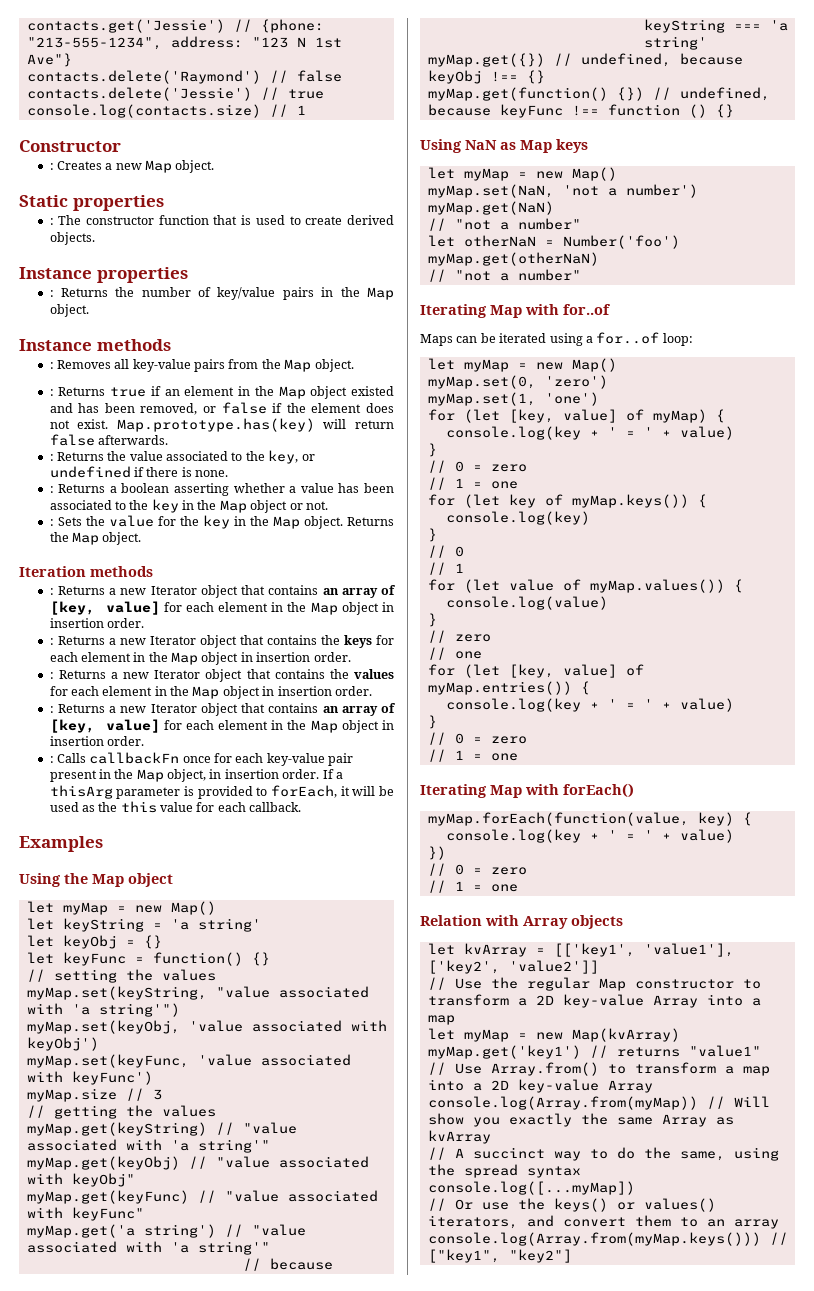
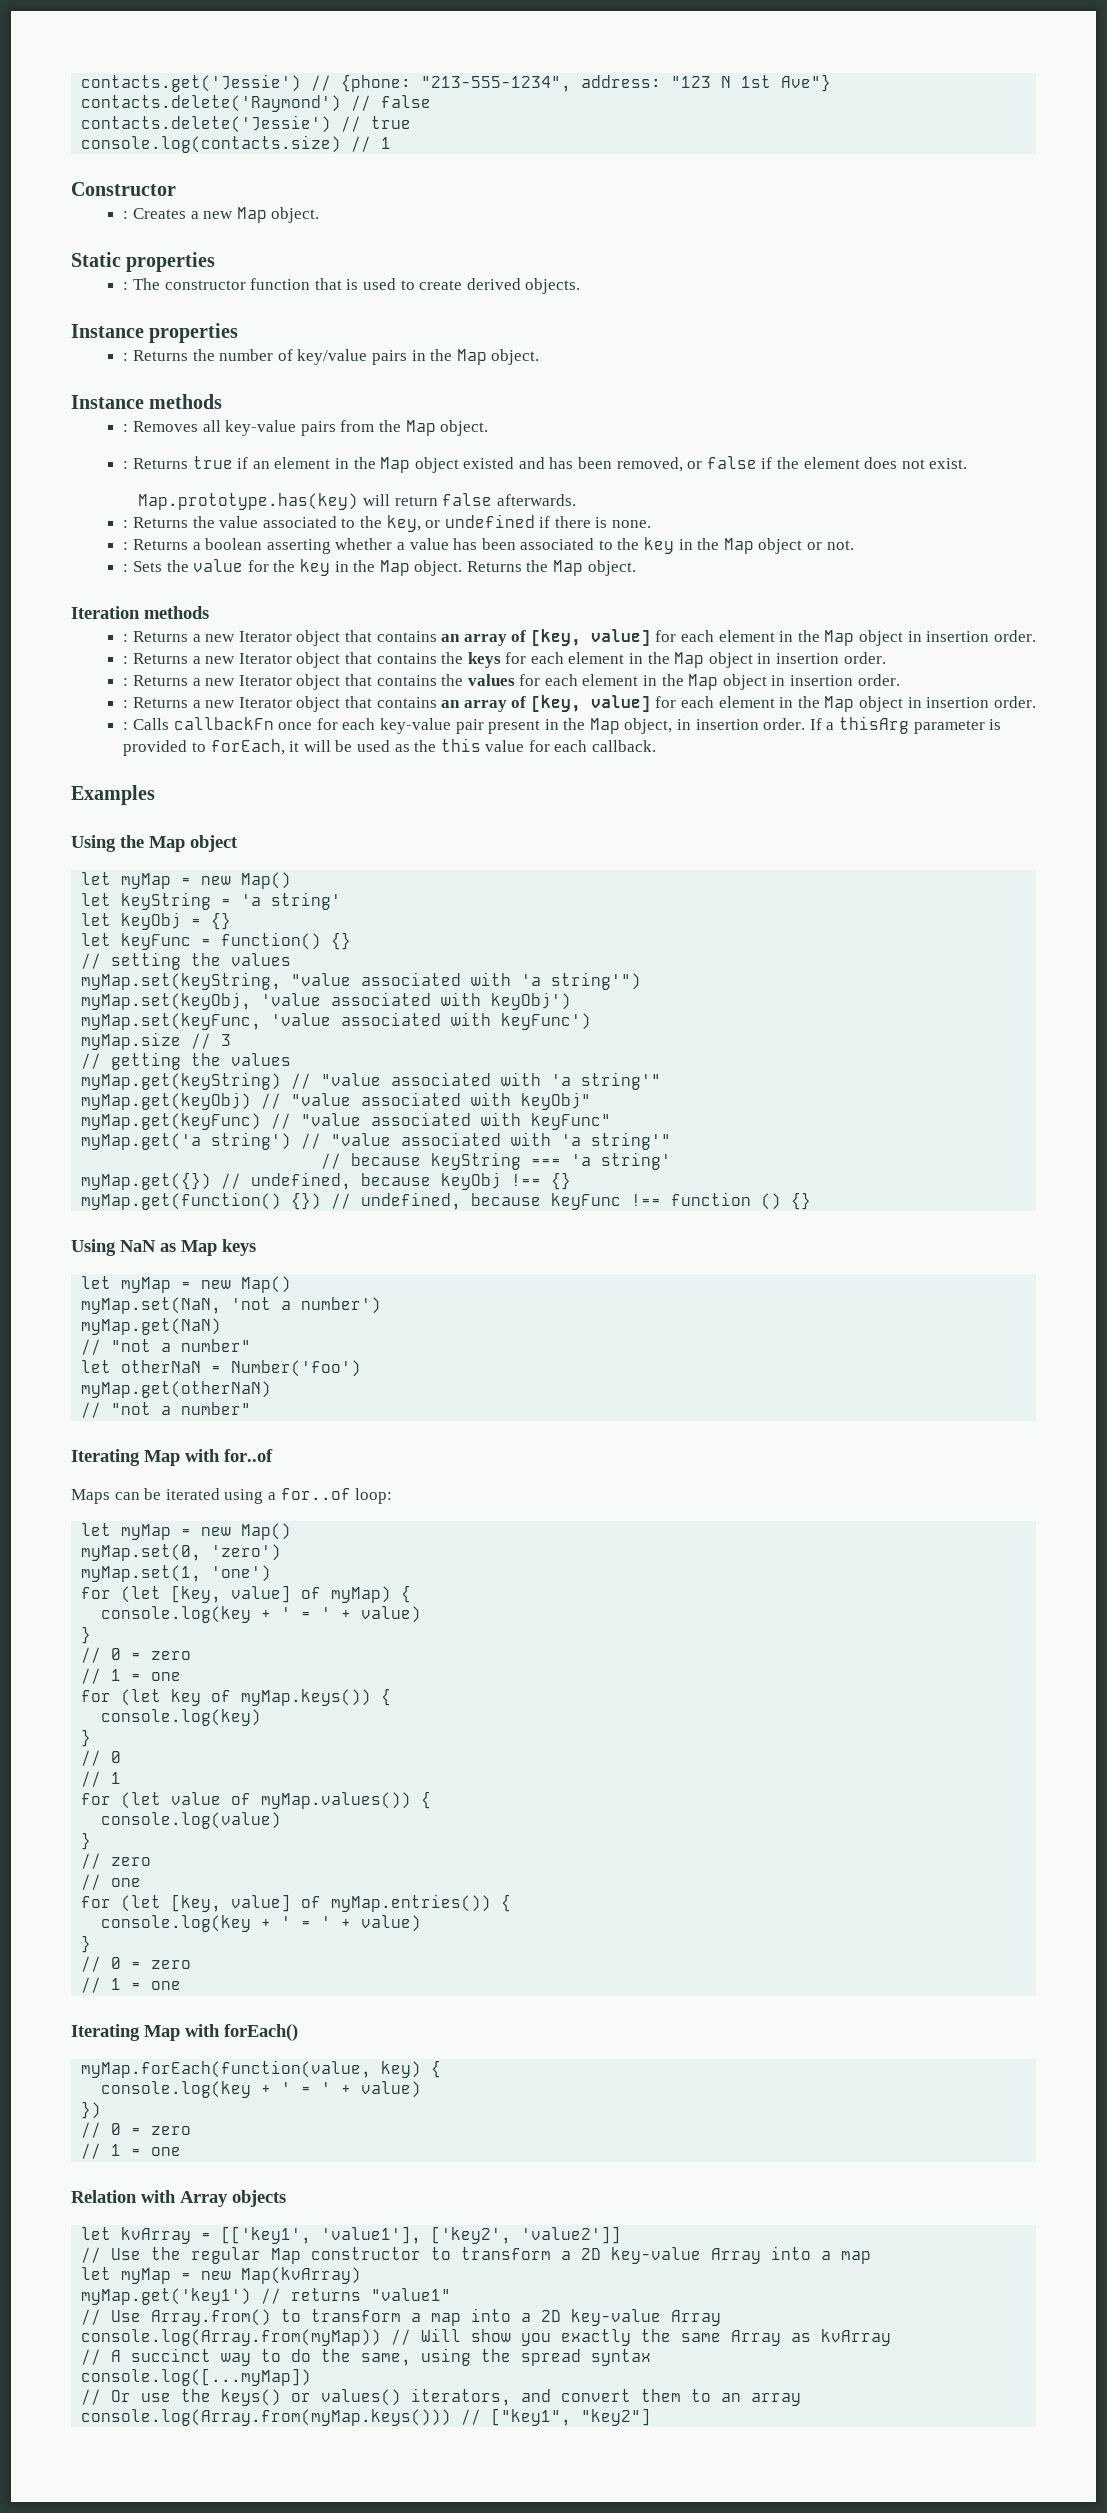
- : Returns true if an element in the Map object existed and has been removed, or false if the element does not exist. Map.prototype.has(key) will return false afterwards.
+ : Returns true if an element in the Map object existed and has been removed, or false if the element does not exist.
+ Map.prototype.has(key) will return false afterwards.

